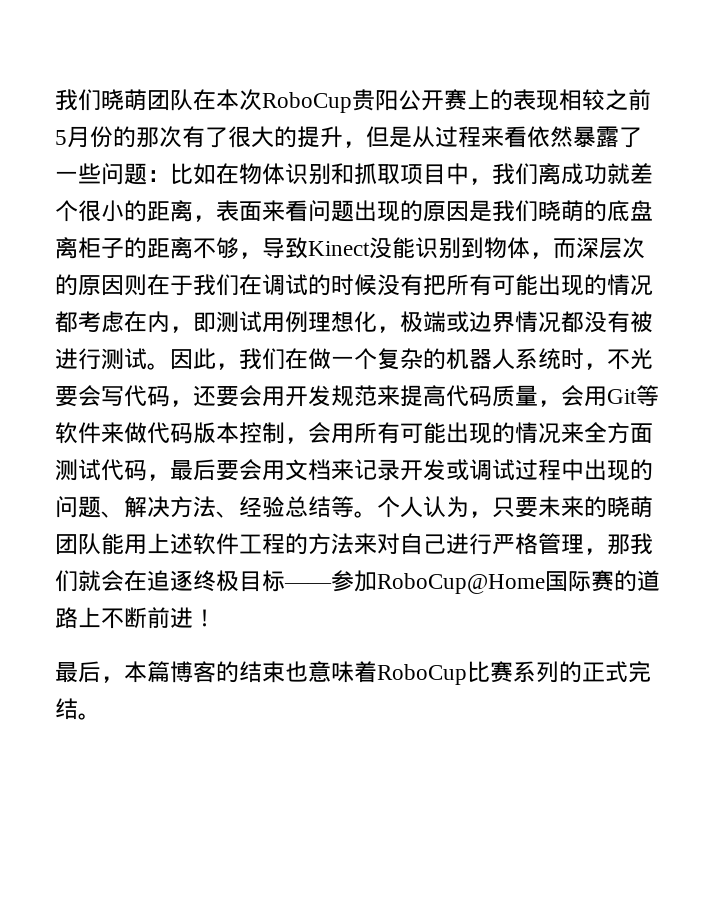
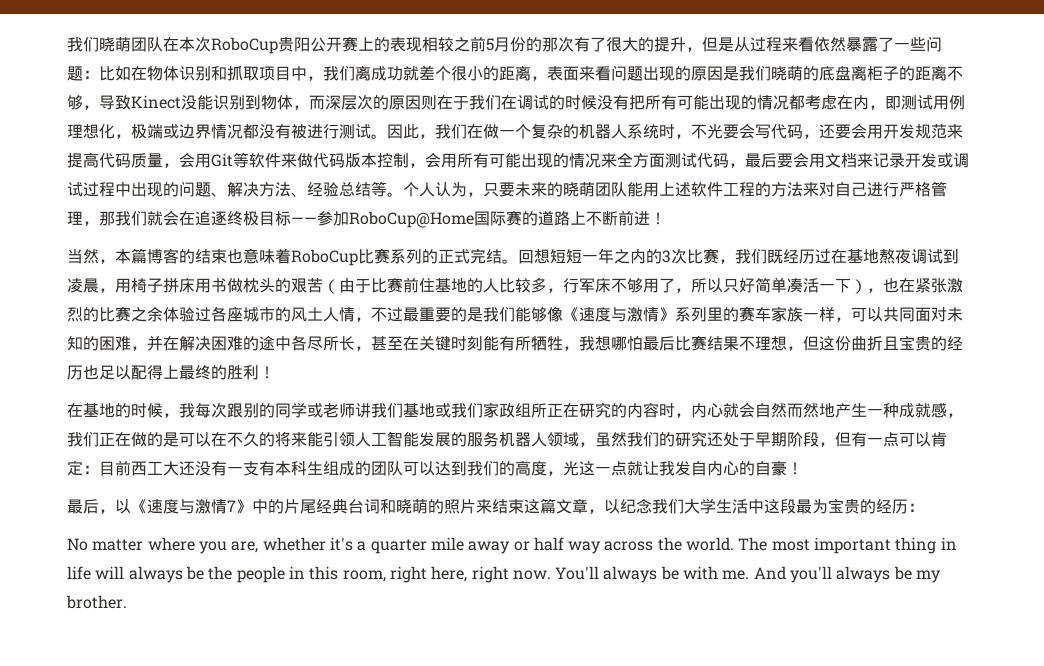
- 最后，本篇博客的结束也意味着RoboCup比赛系列的正式完结。
+ 当然，本篇博客的结束也意味着RoboCup比赛系列的正式完结。
+ 回想短短一年之内的3次比赛，我们既经历过在基地熬夜调试到凌晨，用椅子拼床用书做枕头的艰苦（由于比赛前住基地的人比较多，行军床不够用了，所以只好简单凑活一下），也在紧张激烈的比赛之余体验过各座城市的风土人情，不过最重要的是我们能够像《速度与激情》系列里的赛车家族一样，可以共同面对未知的困难，并在解决困难的途中各尽所长，甚至在关键时刻能有所牺牲，我想哪怕最后比赛结果不理想，但这份曲折且宝贵的经历也足以配得上最终的胜利！
+ 在基地的时候，我每次跟别的同学或老师讲我们基地或我们家政组所正在研究的内容时，内心就会自然而然地产生一种成就感，我们正在做的是可以在不久的将来能引领人工智能发展的服务机器人领域，虽然我们的研究还处于早期阶段，但有一点可以肯定：目前西工大还没有一支有本科生组成的团队可以达到我们的高度，光这一点就让我发自内心的自豪！
+ 最后，以《速度与激情7》中的片尾经典台词和晓萌的照片来结束这篇文章，以纪念我们大学生活中这段最为宝贵的经历：
+ No matter where you are, whether it's a quarter mile away or half way across the world. The most important thing in life will always be the people in this room, right here, right now. You'll always be with me. And you'll always be my brother.

